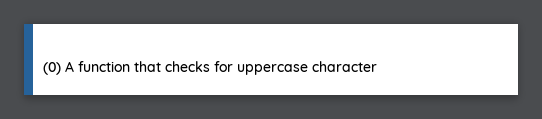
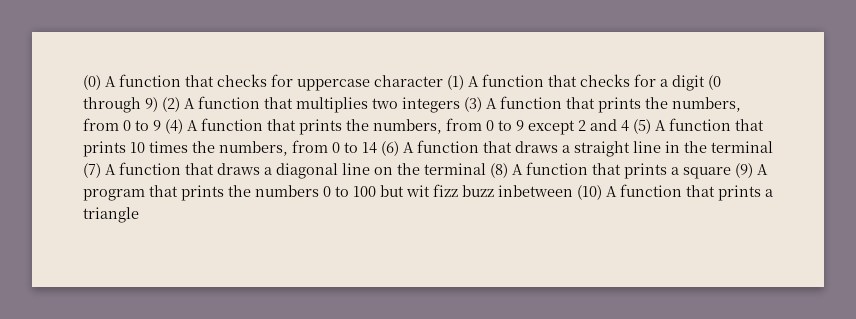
- (0) A function that checks for uppercase character
+ (0) A function that checks for uppercase character (1) A function that checks for a digit (0 through 9) (2) A function that multiplies two integers (3) A function that prints the numbers, from 0 to 9 (4) A function that prints the numbers, from 0 to 9 except 2 and 4 (5) A function that prints 10 times the numbers, from 0 to 14 (6) A function that draws a straight line in the terminal (7) A function that draws a diagonal line on the terminal (8) A function that prints a square (9) A program that prints the numbers 0 to 100 but wit fizz buzz inbetween (10) A function that prints a triangle

